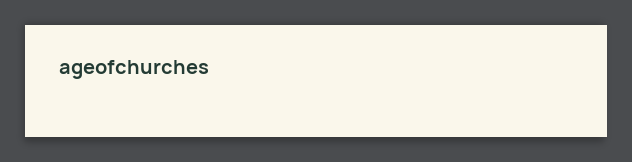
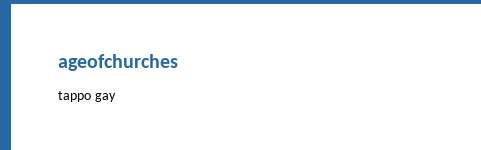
+ tappo gay

